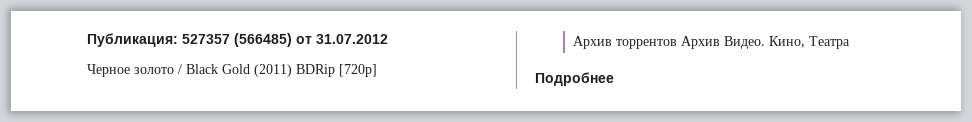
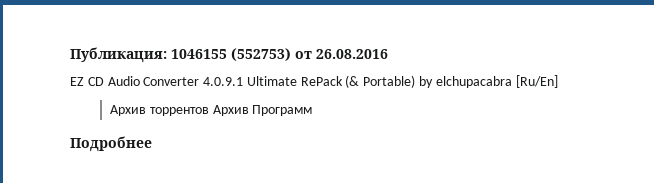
- Публикация: 527357 (566485) от 31.07.2012
- Черное золото / Black Gold (2011) BDRip [720p]
+ Публикация: 1046155 (552753) от 26.08.2016
+ EZ CD Audio Converter 4.0.9.1 Ultimate RePack (& Portable) by elchupacabra [Ru/En]
- Архив торрентов Архив Видео. Кино, Театра
+ Архив торрентов Архив Программ

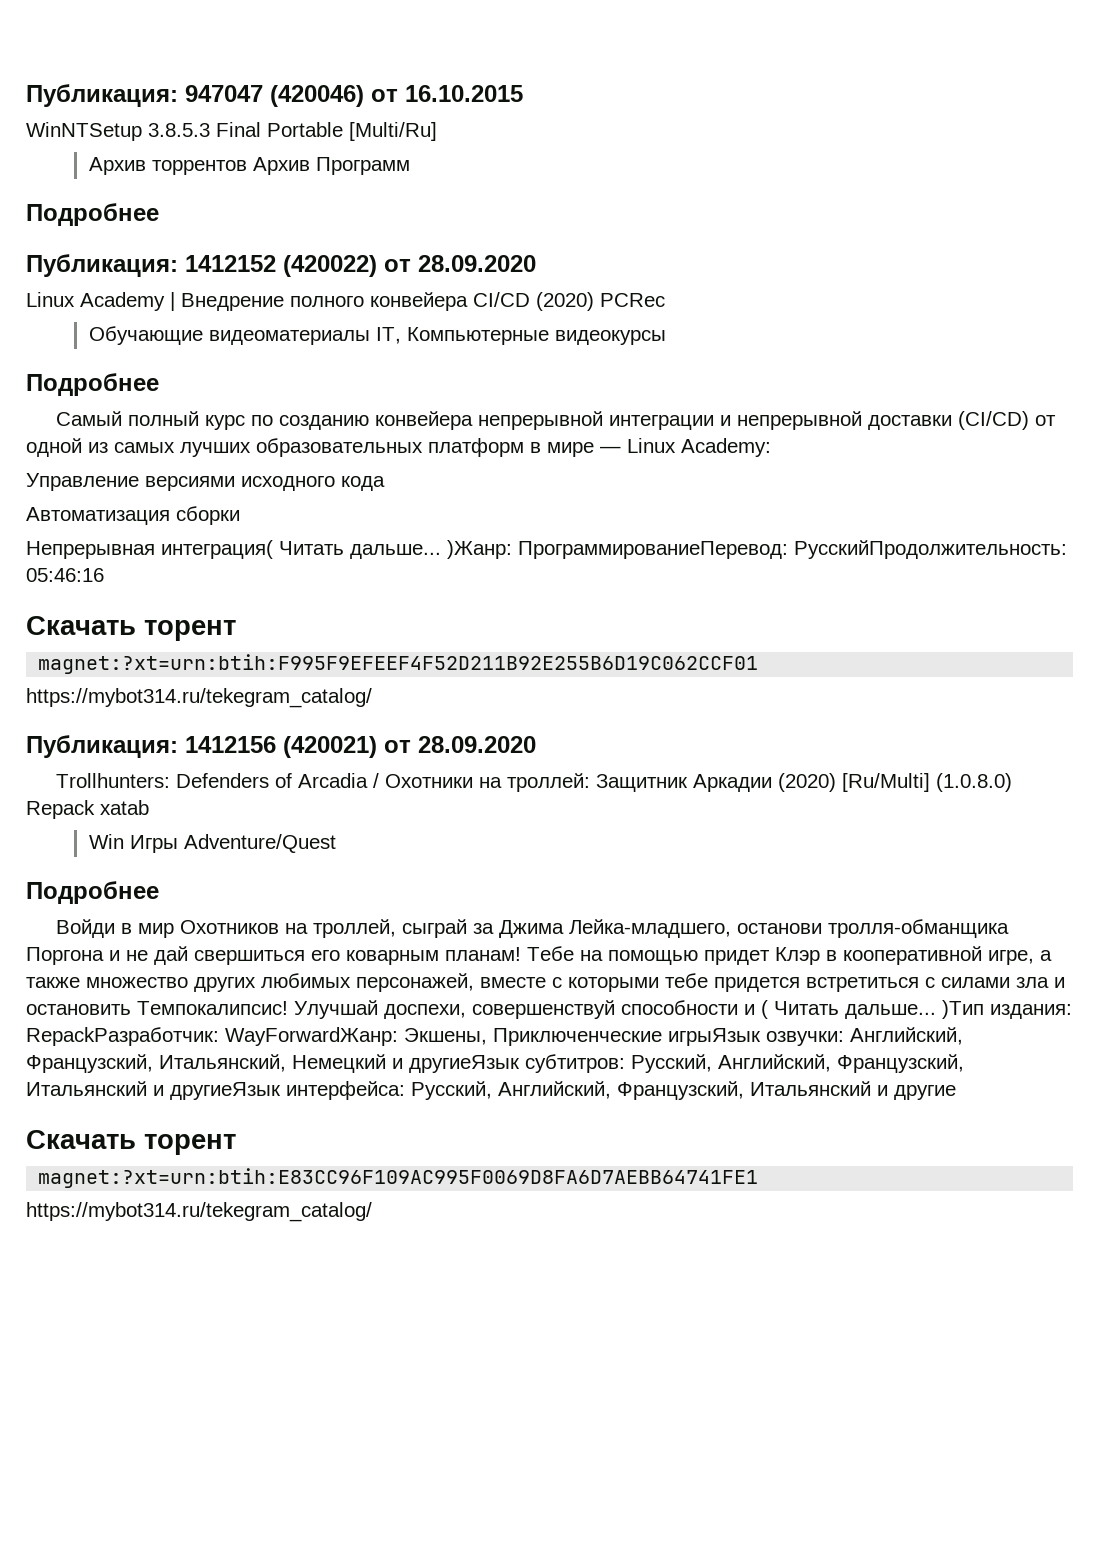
- Публикация: 1046155 (552753) от 26.08.2016
- EZ CD Audio Converter 4.0.9.1 Ultimate RePack (& Portable) by elchupacabra [Ru/En]
+ Публикация: 947047 (420046) от 16.10.2015
+ WinNTSetup 3.8.5.3 Final Portable [Multi/Ru]
+ Публикация: 1412152 (420022) от 28.09.2020
+ Linux Academy | Внедрение полного конвейера CI/CD (2020) PCRec
+ Обучающие видеоматериалы IT, Компьютерные видеокурсы
+ Подробнее
+ Самый полный курс по созданию конвейера непрерывной интеграции и непрерывной доставки (CI/CD) от одной из самых лучших образовательных платформ в мире — Linux Academy:
+ Управление версиями исходного кода
+ Автоматизация сборки
+ Непрерывная интеграция( Читать дальше... )Жанр: ПрограммированиеПеревод: РусскийПродолжительность: 05:46:16
+ Скачать торент
+ magnet:?xt=urn:btih:F995F9EFEEF4F52D211B92E255B6D19C062CCF01
+ https://mybot314.ru/tekegram_catalog/
+ Публикация: 1412156 (420021) от 28.09.2020
+ Trollhunters: Defenders of Arcadia / Охотники на троллей: Защитник Аркадии (2020) [Ru/Multi] (1.0.8.0) Repack xatab
+ Win Игры Adventure/Quest
+ Подробнее
+ Войди в мир Охотников на троллей, сыграй за Джима Лейка-младшего, останови тролля-обманщика Поргона и не дай свершиться его коварным планам! Тебе на помощью придет Клэр в кооперативной игре, а также множество других любимых персонажей, вместе с которыми тебе придется встретиться с силами зла и остановить Темпокалипсис! Улучшай доспехи, совершенствуй способности и ( Читать дальше... )Тип издания: RepackРазработчик: WayForwardЖанр: Экшены, Приключенческие игрыЯзык озвучки: Английский, Французский, Итальянский, Немецкий и другиеЯзык субтитров: Русский, Английский, Французский, Итальянский и другиеЯзык интерфейса: Русский, Английский, Французский, Итальянский и другие
+ Скачать торент
+ magnet:?xt=urn:btih:E83CC96F109AC995F0069D8FA6D7AEBB64741FE1
+ https://mybot314.ru/tekegram_catalog/

